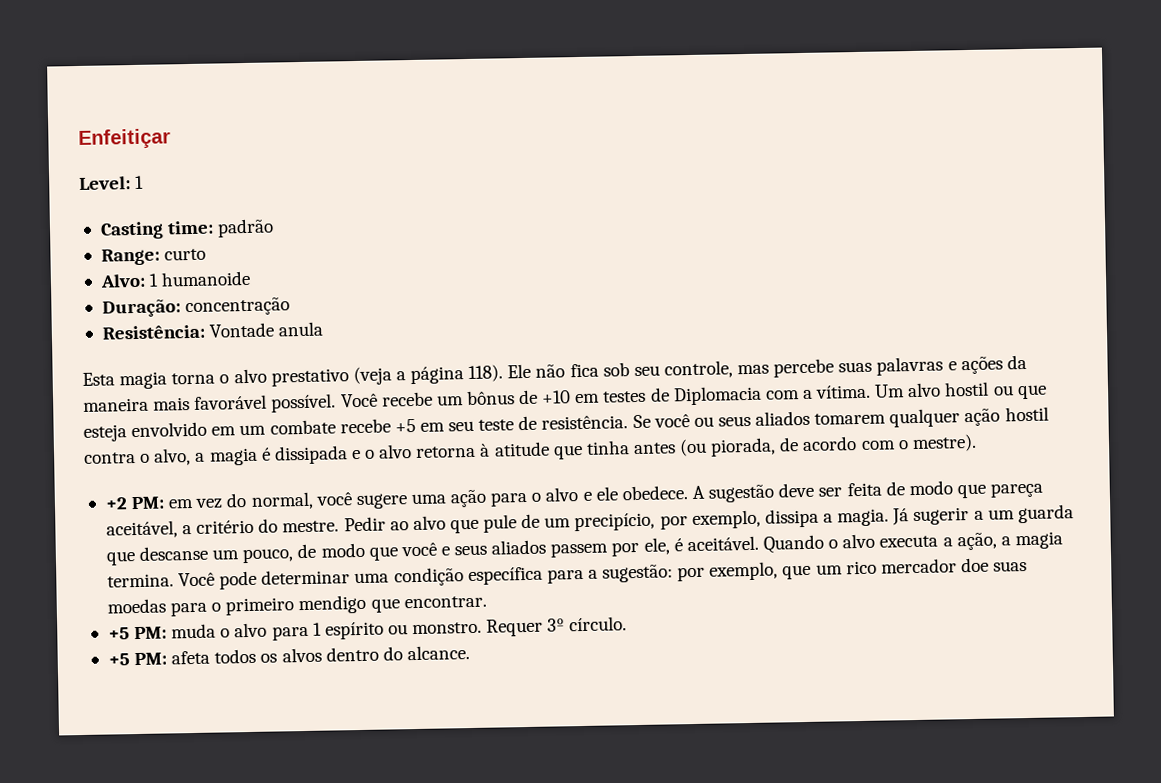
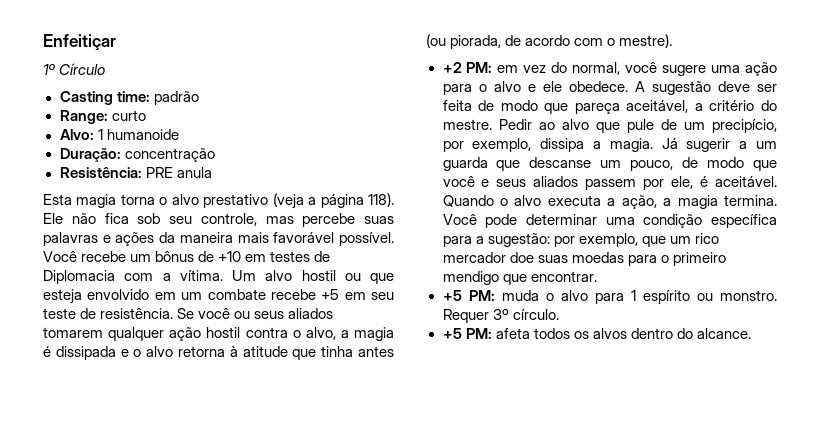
- Level: 1
+ 1º Círculo
- Resistência: Vontade anula
+ Resistência: PRE anula

